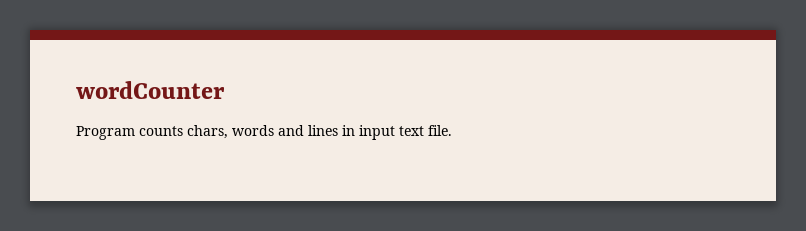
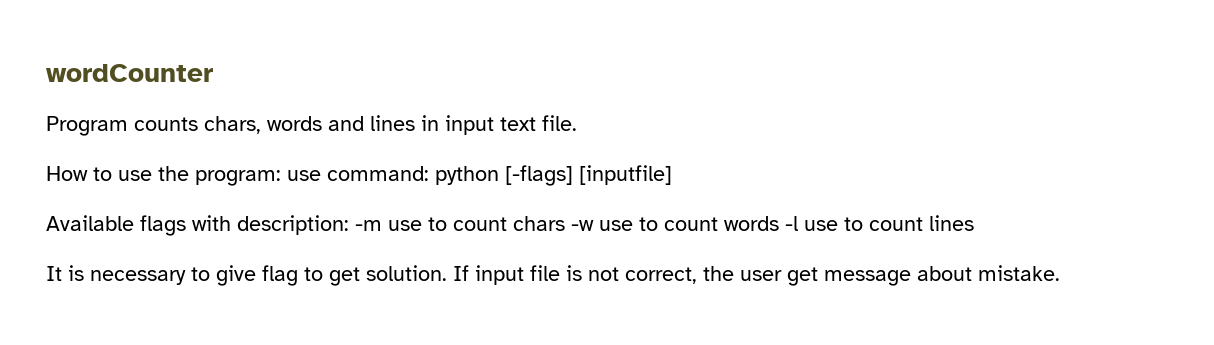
+ How to use the program: use command: python [-flags] [inputfile]
+ Available flags with description: -m use to count chars -w use to count words -l use to count lines
+ It is necessary to give flag to get solution. If input file is not correct, the user get message about mistake.

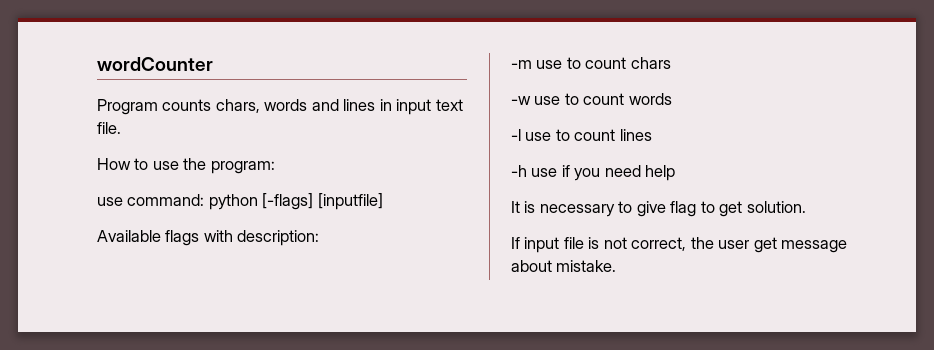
- How to use the program: use command: python [-flags] [inputfile]
+ How to use the program:
+ use command: python [-flags] [inputfile]
- Available flags with description: -m use to count chars -w use to count words -l use to count lines
+ Available flags with description:
+ -m use to count chars
+ -w use to count words
+ -l use to count lines
+ -h use if you need help
- It is necessary to give flag to get solution. If input file is not correct, the user get message about mistake.
+ It is necessary to give flag to get solution.
+ If input file is not correct, the user get message about mistake.

